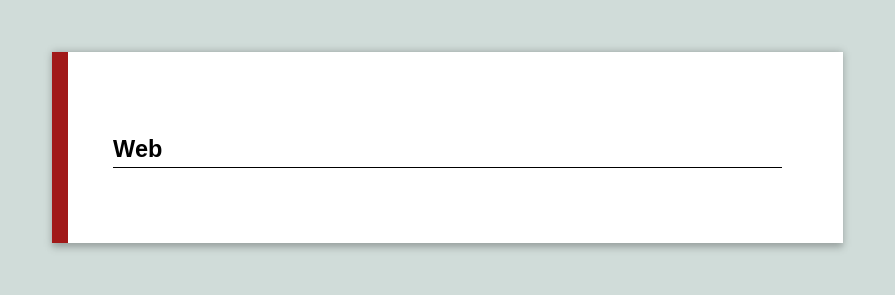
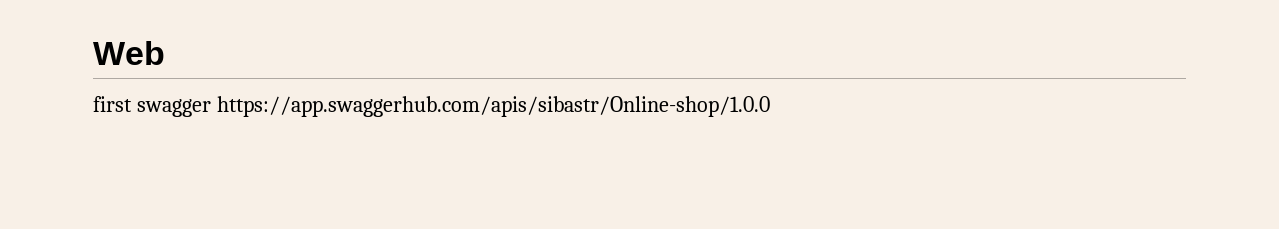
+ first swagger https://app.swaggerhub.com/apis/sibastr/Online-shop/1.0.0

